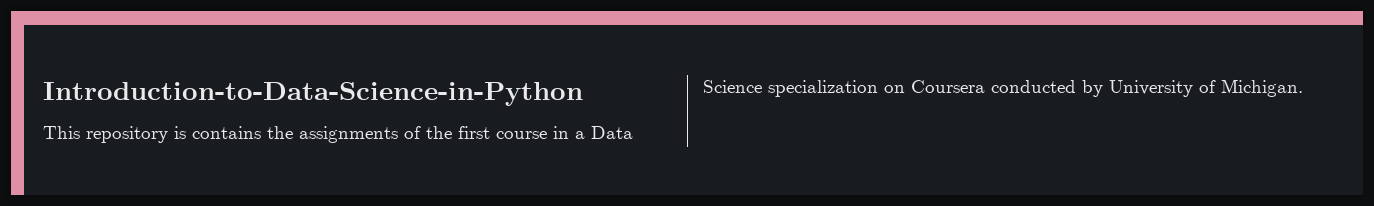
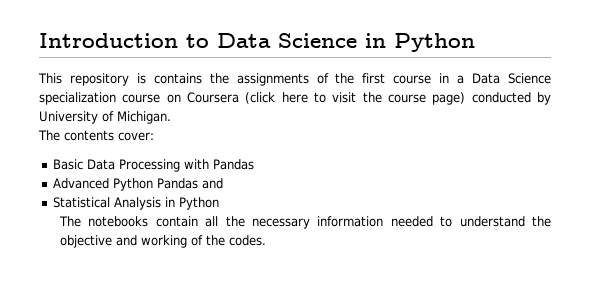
- Introduction-to-Data-Science-in-Python
+ Introduction to Data Science in Python
- This repository is contains the assignments of the first course in a Data Science specialization on Coursera conducted by University of Michigan.
+ This repository is contains the assignments of the first course in a Data Science specialization course on Coursera (click here to visit the course page) conducted by University of Michigan.
+ The contents cover:
+ Basic Data Processing with Pandas
+ Advanced Python Pandas and
+ Statistical Analysis in Python
+ The notebooks contain all the necessary information needed to understand the objective and working of the codes.

